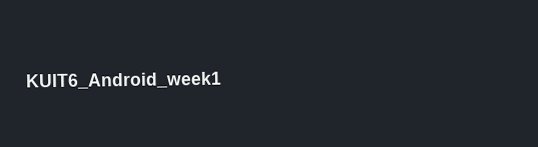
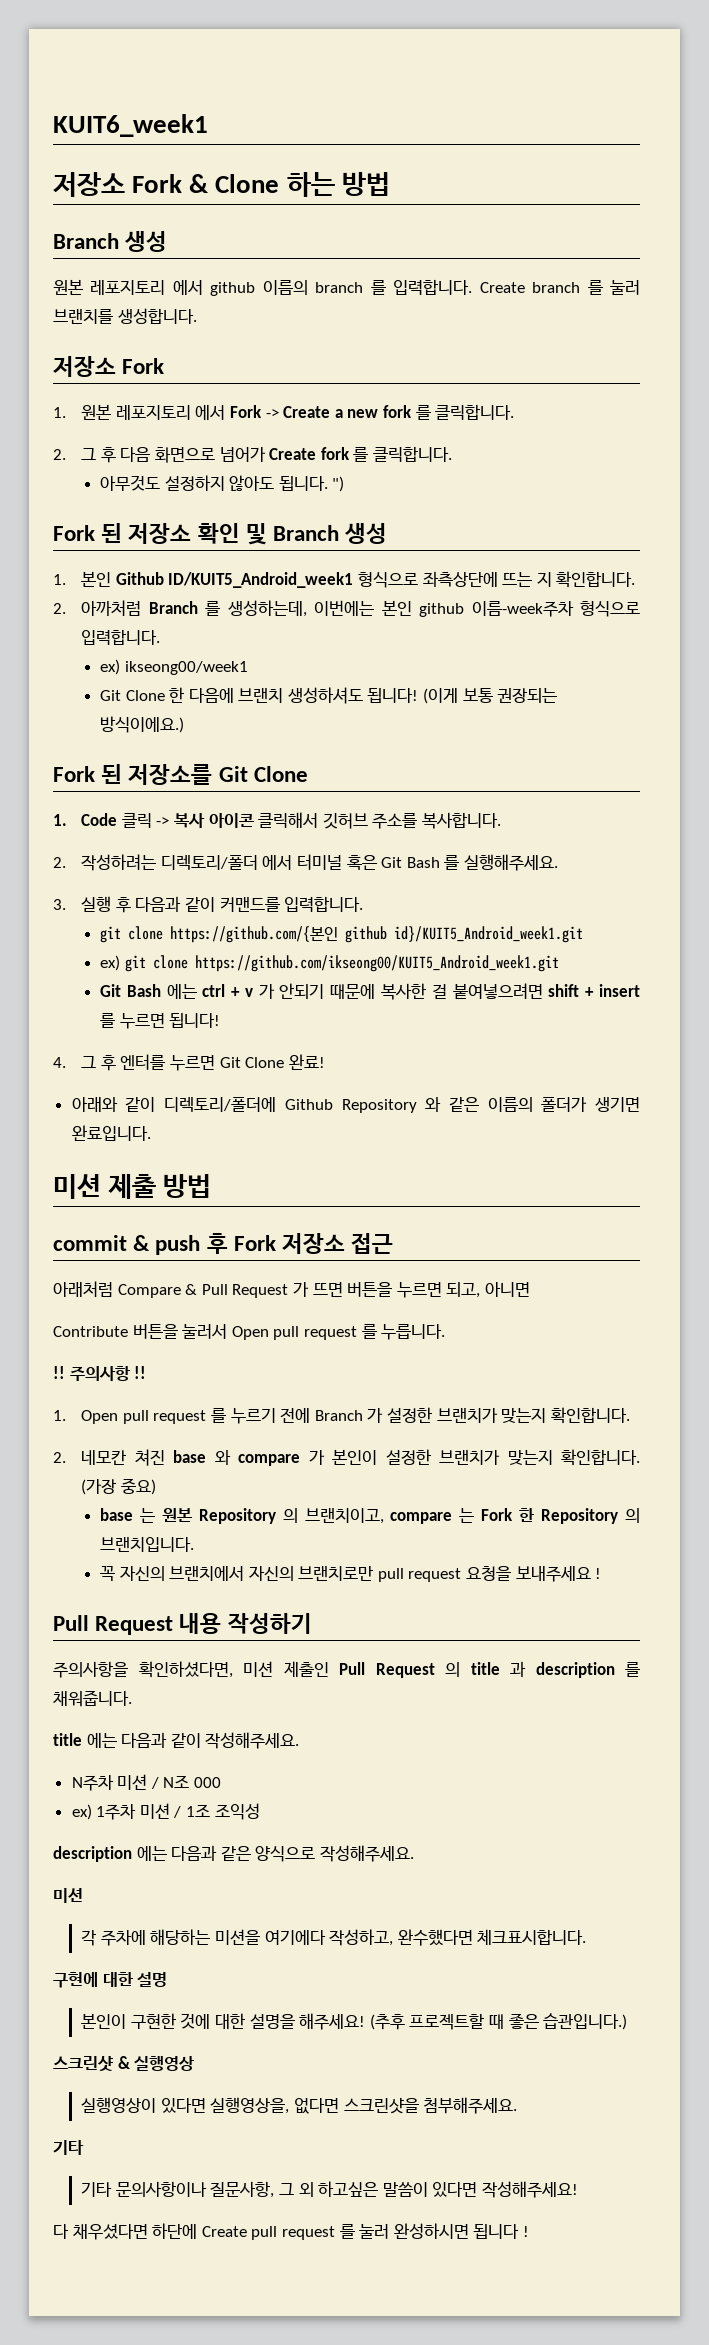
- KUIT6_Android_week1
+ KUIT6_week1
+ 저장소 Fork & Clone 하는 방법
+ Branch 생성
+ 원본 레포지토리 에서 github 이름의 branch 를 입력합니다. Create branch 를 눌러 브랜치를 생성합니다.
+ 저장소 Fork
+ 1. 원본 레포지토리 에서 Fork -> Create a new fork 를 클릭합니다.
+ 2. 그 후 다음 화면으로 넘어가 Create fork 를 클릭합니다.
+ 아무것도 설정하지 않아도 됩니다. ")
+ Fork 된 저장소 확인 및 Branch 생성
+ 1. 본인 Github ID/KUIT5_Android_week1 형식으로 좌측상단에 뜨는 지 확인합니다.
+ 2. 아까처럼 Branch 를 생성하는데, 이번에는 본인 github 이름-week주차 형식으로 입력합니다.
+ ex) ikseong00/week1
+ Git Clone 한 다음에 브랜치 생성하셔도 됩니다! (이게 보통 권장되는 방식이에요.)
+ Fork 된 저장소를 Git Clone
+ 1. Code 클릭 -> 복사 아이콘 클릭해서 깃허브 주소를 복사합니다.
+ 2. 작성하려는 디렉토리/폴더 에서 터미널 혹은 Git Bash 를 실행해주세요.
+ 3. 실행 후 다음과 같이 커맨드를 입력합니다.
+ git clone https://github.com/{본인 github id}/KUIT5_Android_week1.git
+ ex) git clone https://github.com/ikseong00/KUIT5_Android_week1.git
+ Git Bash 에는 ctrl + v 가 안되기 때문에 복사한 걸 붙여넣으려면 shift + insert 를 누르면 됩니다!
+ 4. 그 후 엔터를 누르면 Git Clone 완료!
+ 아래와 같이 디렉토리/폴더에 Github Repository 와 같은 이름의 폴더가 생기면 완료입니다.
+ 미션 제출 방법
+ commit & push 후 Fork 저장소 접근
+ 아래처럼 Compare & Pull Request 가 뜨면 버튼을 누르면 되고, 아니면
+ Contribute 버튼을 눌러서 Open pull request 를 누릅니다.
+ !! 주의사항 !!
+ 1. Open pull request 를 누르기 전에 Branch 가 설정한 브랜치가 맞는지 확인합니다.
+ 2. 네모칸 쳐진 base 와 compare 가 본인이 설정한 브랜치가 맞는지 확인합니다. (가장 중요)
+ base 는 원본 Repository 의 브랜치이고, compare 는 Fork 한 Repository 의 브랜치입니다.
+ 꼭 자신의 브랜치에서 자신의 브랜치로만 pull request 요청을 보내주세요 !
+ Pull Request 내용 작성하기
+ 주의사항을 확인하셨다면, 미션 제출인 Pull Request 의 title 과 description 를 채워줍니다.
+ title 에는 다음과 같이 작성해주세요.
+ N주차 미션 / N조 000
+ ex) 1주차 미션 / 1조 조익성
+ description 에는 다음과 같은 양식으로 작성해주세요.
+ 미션
+ 각 주차에 해당하는 미션을 여기에다 작성하고, 완수했다면 체크표시합니다.
+ 구현에 대한 설명
+ 본인이 구현한 것에 대한 설명을 해주세요! (추후 프로젝트할 때 좋은 습관입니다.)
+ 스크린샷 & 실행영상
+ 실행영상이 있다면 실행영상을, 없다면 스크린샷을 첨부해주세요.
+ 기타
+ 기타 문의사항이나 질문사항, 그 외 하고싶은 말씀이 있다면 작성해주세요!
+ 다 채우셨다면 하단에 Create pull request 를 눌러 완성하시면 됩니다 !

